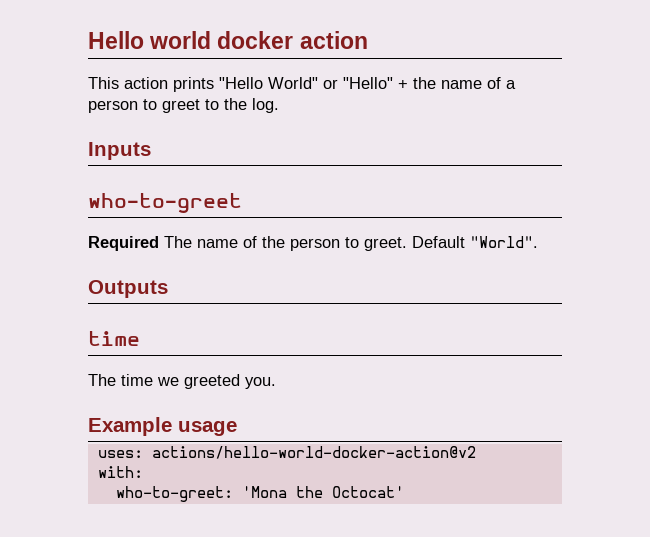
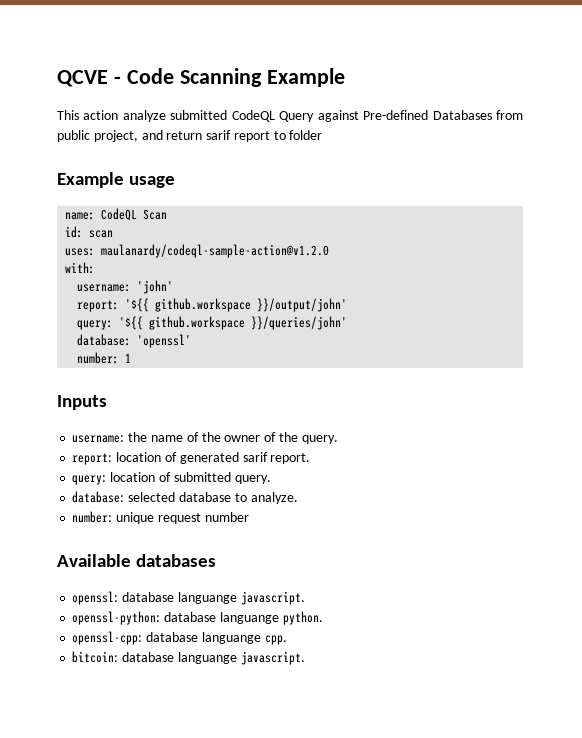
- Hello world docker action
- This action prints "Hello World" or "Hello" + the name of a person to greet to the log.
- Inputs
- who-to-greet
- Required The name of the person to greet. Default "World".
- Outputs
- time
- The time we greeted you.
+ QCVE - Code Scanning Example
+ This action analyze submitted CodeQL Query against Pre-defined Databases from public project, and return sarif report to folder
  Example usage
+ name: CodeQL Scan
+ id: scan
- uses: actions/hello-world-docker-action@v2
+ uses: maulanardy/codeql-sample-action@v1.2.0
- who-to-greet: 'Mona the Octocat'
+ username: 'john'
+ report: '${{ github.workspace }}/output/john'
+ query: '${{ github.workspace }}/queries/john'
+ database: 'openssl'
+ number: 1
+ Inputs
+ username: the name of the owner of the query.
+ report: location of generated sarif report.
+ query: location of submitted query.
+ database: selected database to analyze.
+ number: unique request number
+ Available databases
+ openssl: database languange javascript.
+ openssl-python: database languange python.
+ openssl-cpp: database languange cpp.
+ bitcoin: database languange javascript.

